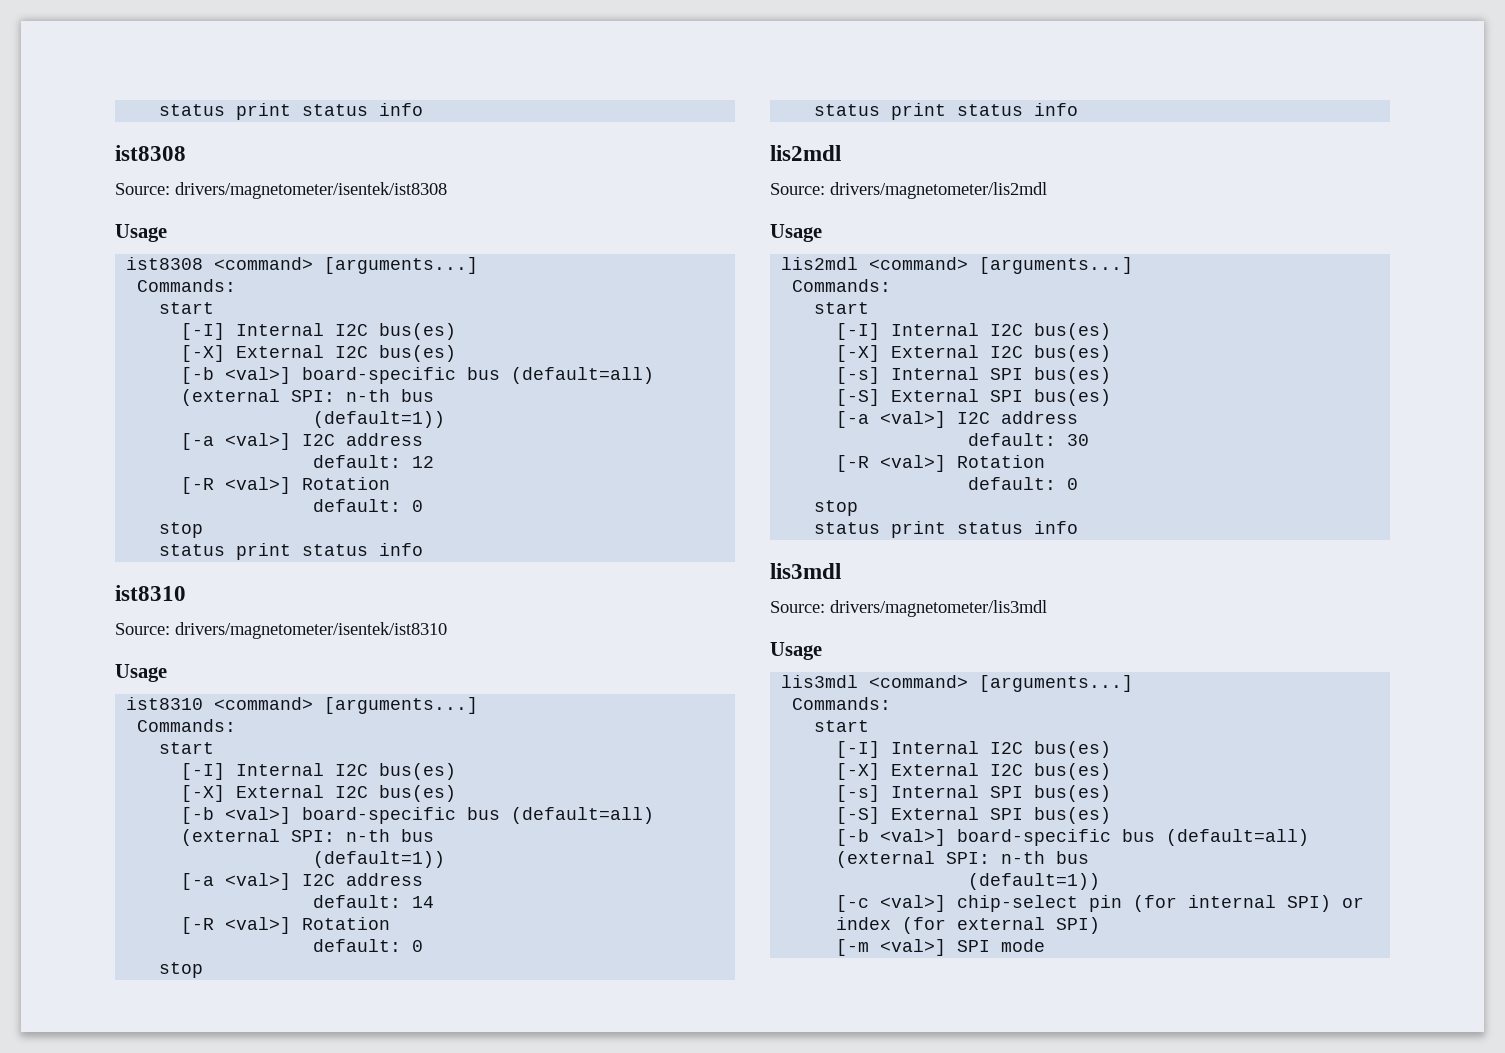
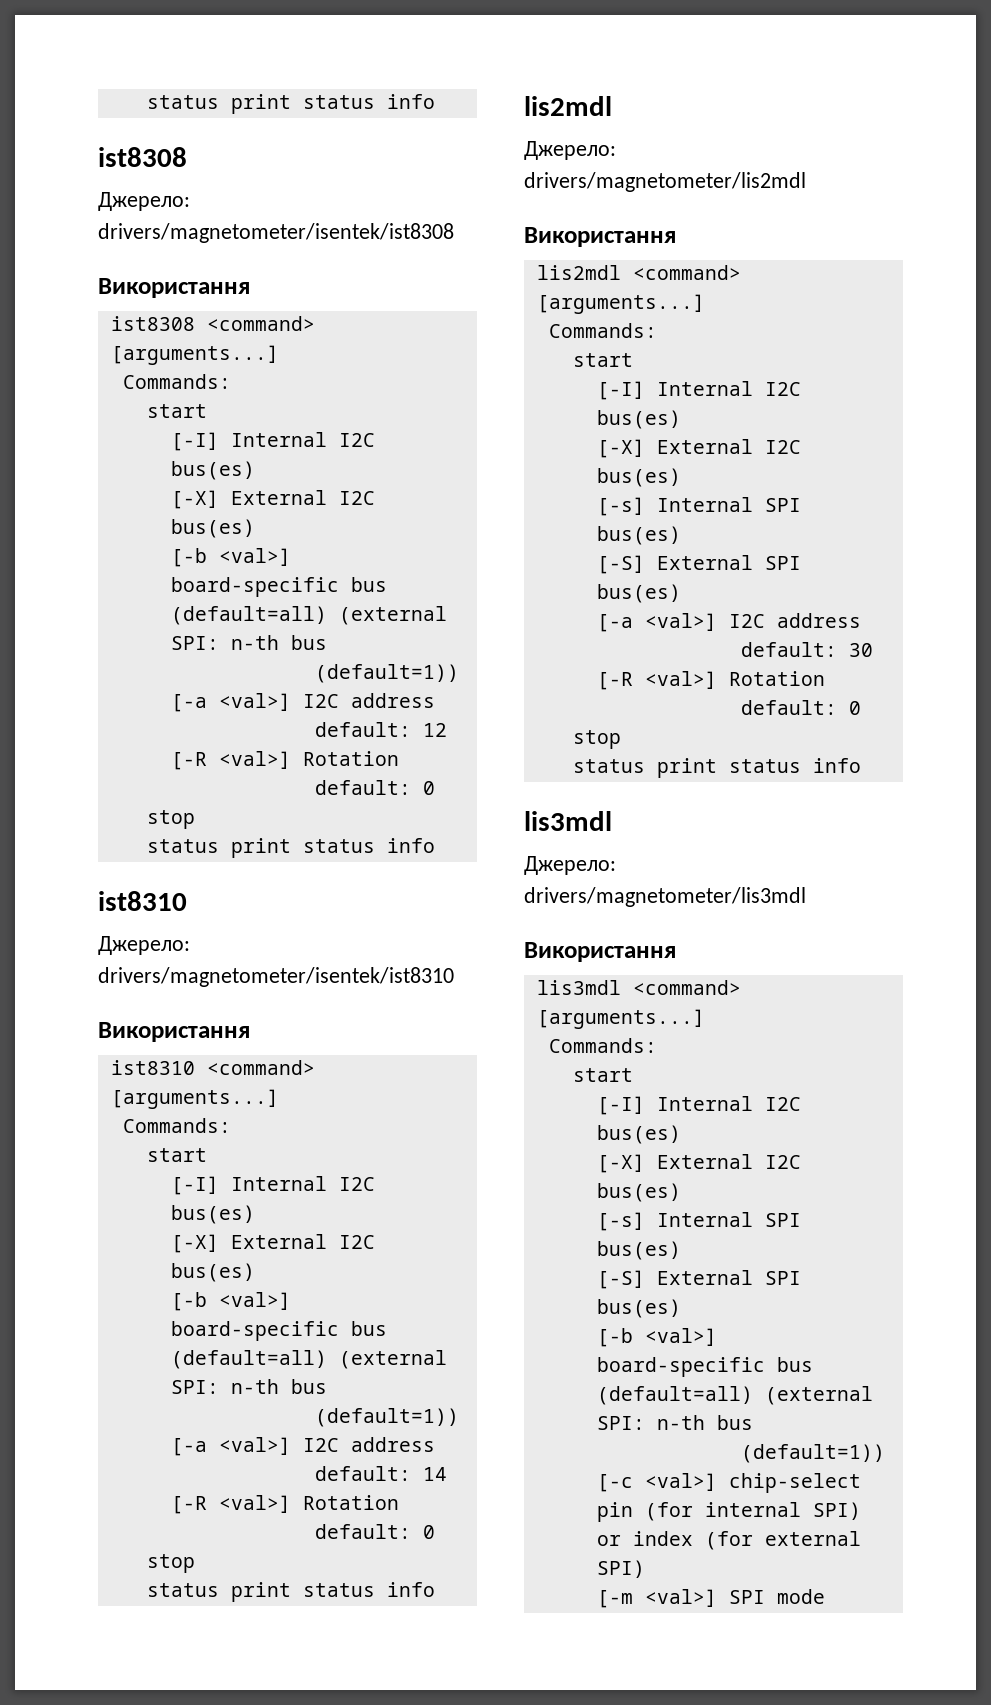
- Source: drivers/magnetometer/isentek/ist8308
- Usage
+ Джерело: drivers/magnetometer/isentek/ist8308
+ Використання
- Source: drivers/magnetometer/isentek/ist8310
- Usage
+ Джерело: drivers/magnetometer/isentek/ist8310
+ Використання
- Source: drivers/magnetometer/lis2mdl
- Usage
+ Джерело: drivers/magnetometer/lis2mdl
+ Використання
- Source: drivers/magnetometer/lis3mdl
- Usage
+ Джерело: drivers/magnetometer/lis3mdl
+ Використання

